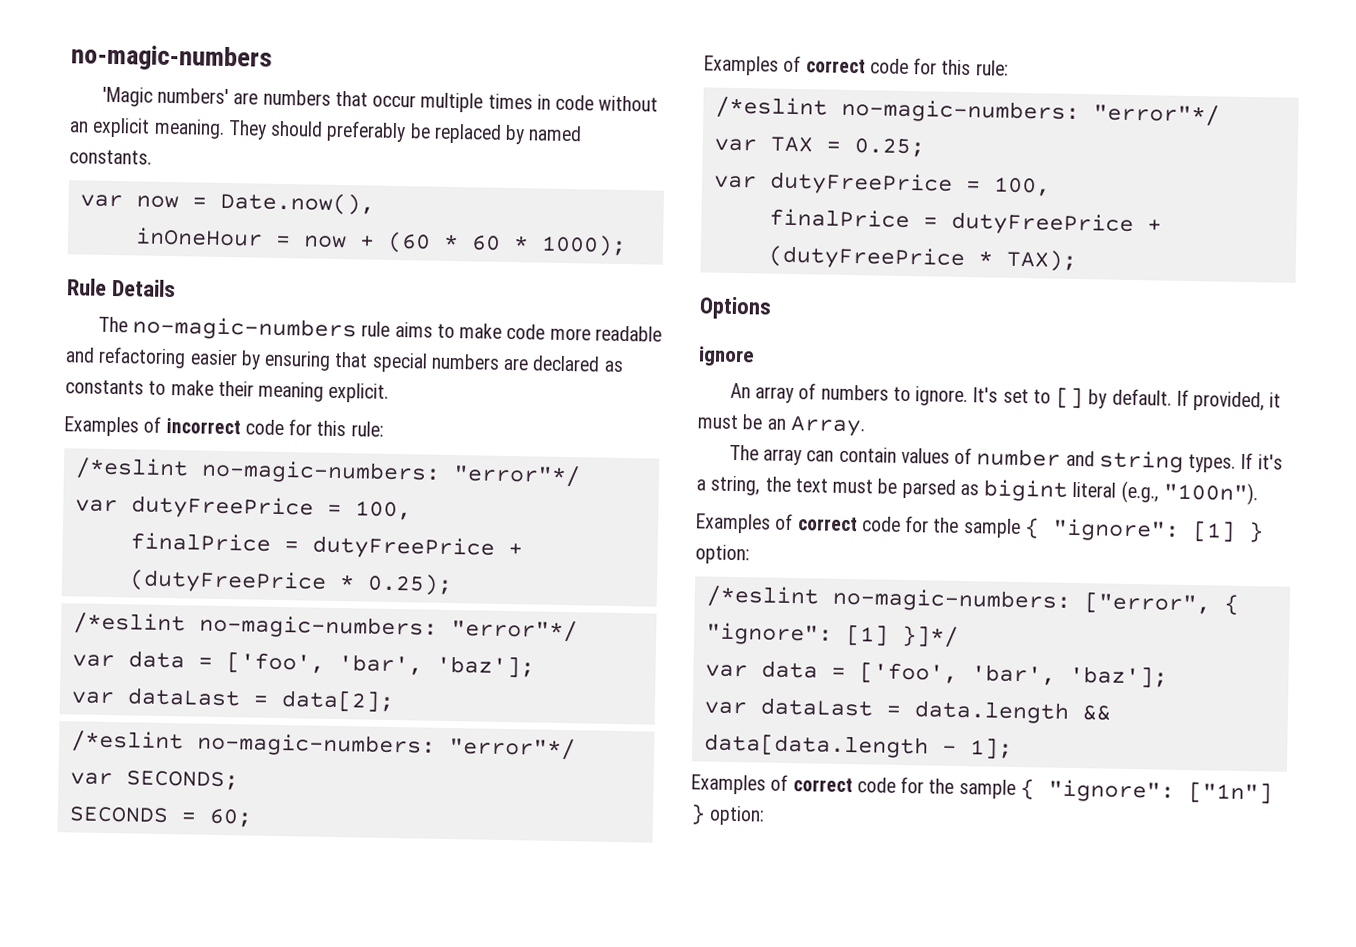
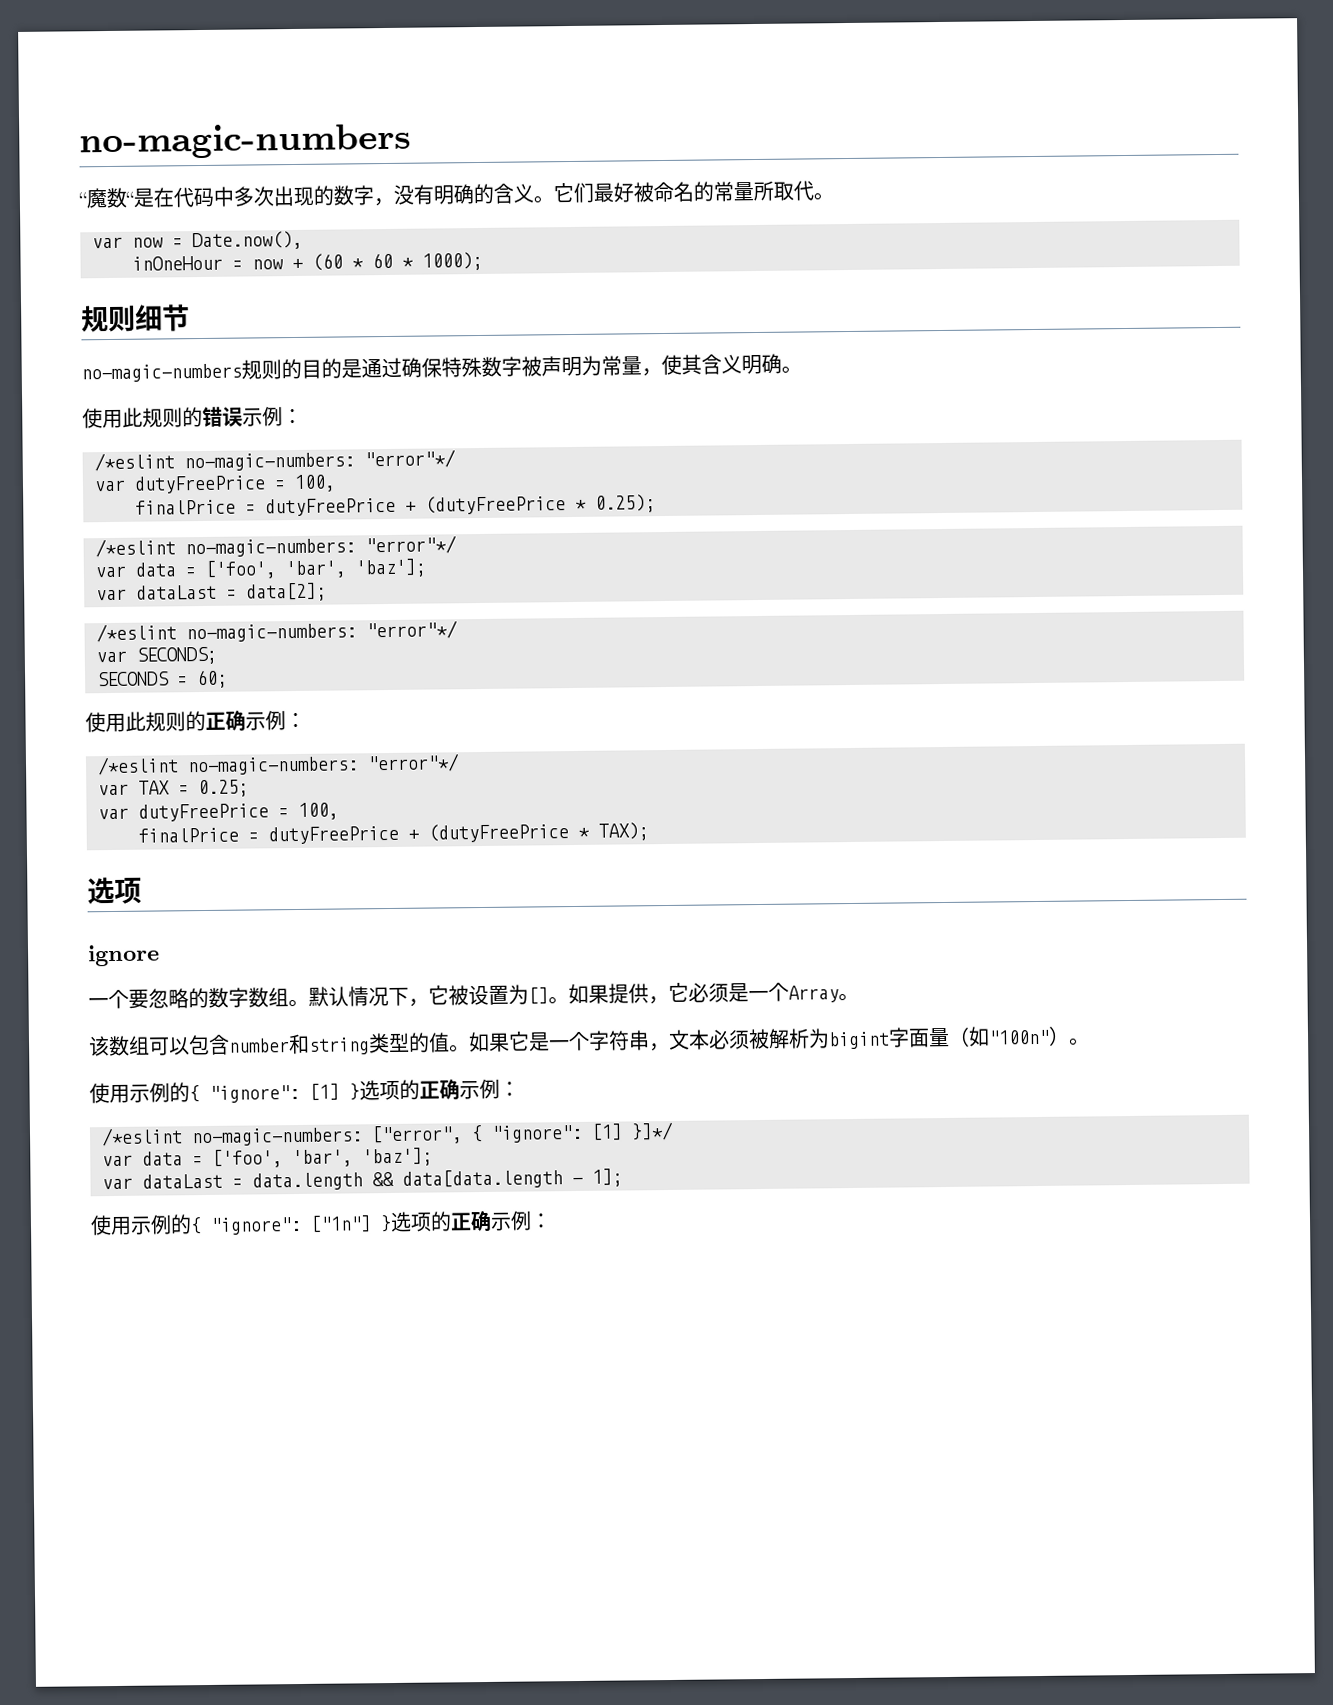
- 'Magic numbers' are numbers that occur multiple times in code without an explicit meaning. They should preferably be replaced by named constants.
+ “魔数“是在代码中多次出现的数字，没有明确的含义。它们最好被命名的常量所取代。
- Rule Details
- The no-magic-numbers rule aims to make code more readable and refactoring easier by ensuring that special numbers are declared as constants to make their meaning explicit.
- Examples of incorrect code for this rule:
+ 规则细节
+ no-magic-numbers规则的目的是通过确保特殊数字被声明为常量，使其含义明确。
+ 使用此规则的错误示例：
- Examples of correct code for this rule:
+ 使用此规则的正确示例：
  finalPrice = dutyFreePrice + (dutyFreePrice * TAX);
- Options
+ 选项
- An array of numbers to ignore. It's set to [] by default. If provided, it must be an Array.
- The array can contain values of number and string types. If it's a string, the text must be parsed as bigint literal (e.g., "100n").
- Examples of correct code for the sample { "ignore": [1] } option:
+ 一个要忽略的数字数组。默认情况下，它被设置为[]。如果提供，它必须是一个Array。
+ 该数组可以包含number和string类型的值。如果它是一个字符串，文本必须被解析为bigint字面量（如"100n"）。
+ 使用示例的{ "ignore": [1] }选项的正确示例：
- Examples of correct code for the sample { "ignore": ["1n"] } option:
+ 使用示例的{ "ignore": ["1n"] }选项的正确示例：

